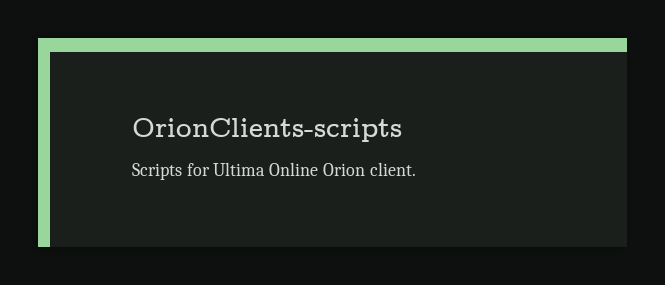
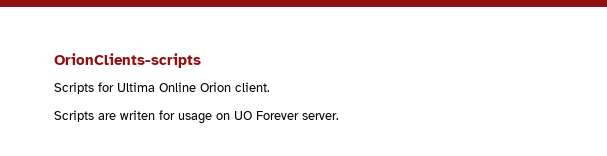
+ Scripts are writen for usage on UO Forever server.

